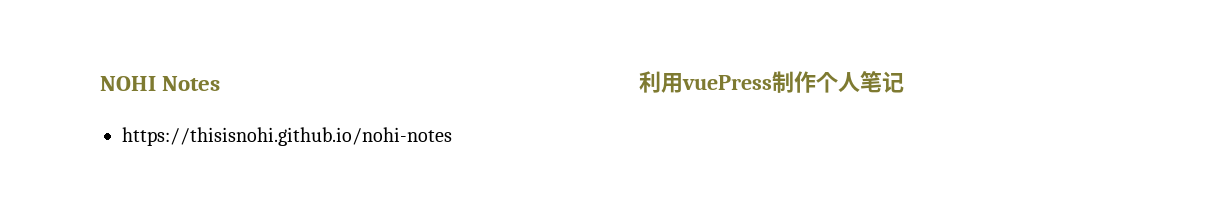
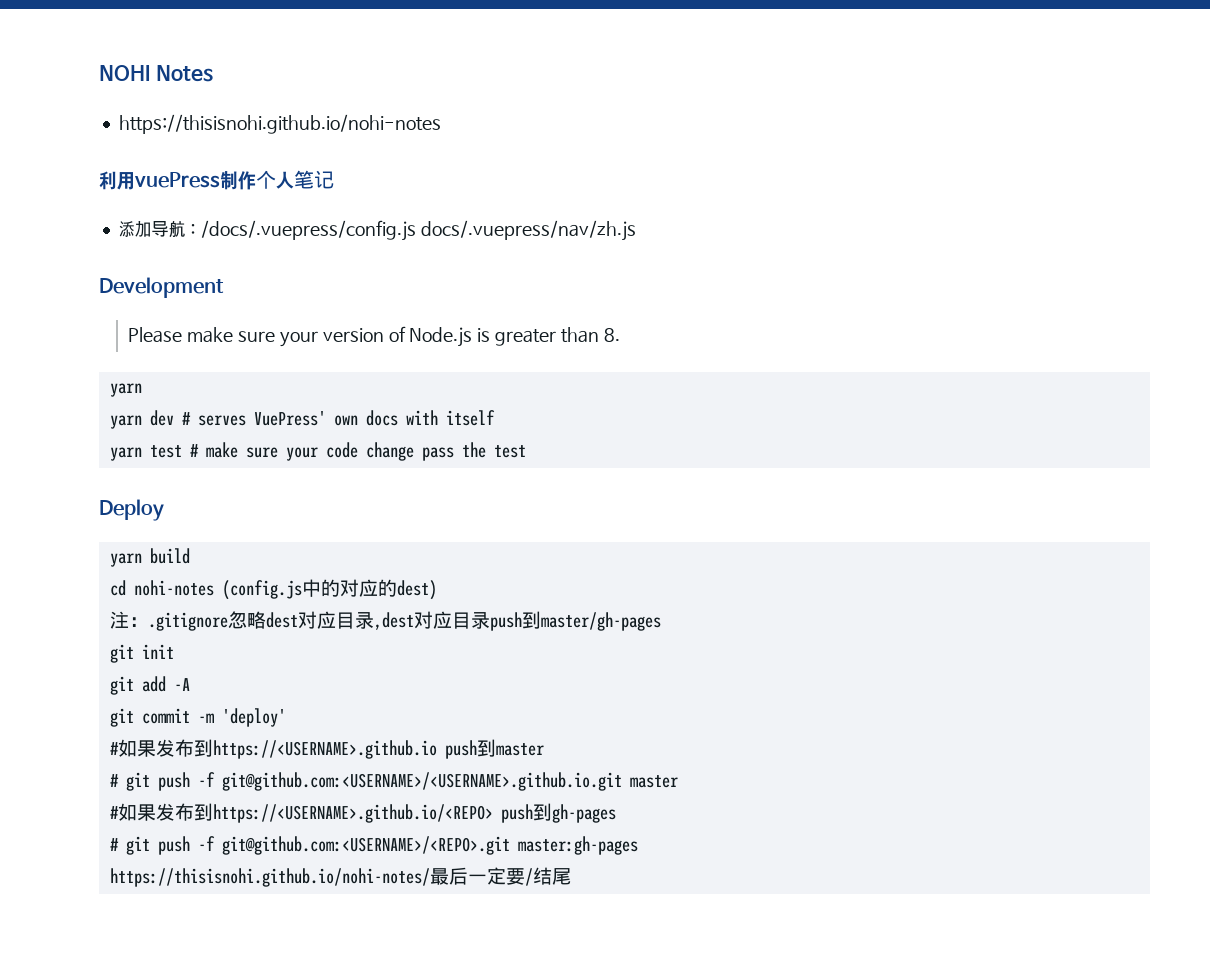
+ 添加导航：/docs/.vuepress/config.js docs/.vuepress/nav/zh.js
+ Development
+ Please make sure your version of Node.js is greater than 8.
+ yarn
+ yarn dev # serves VuePress' own docs with itself
+ yarn test # make sure your code change pass the test
+ Deploy
+ yarn build
+ cd nohi-notes (config.js中的对应的dest)
+ 注：.gitignore忽略dest对应目录,dest对应目录push到master/gh-pages
+ git init
+ git add -A
+ git commit -m 'deploy'
+ #如果发布到https://<USERNAME>.github.io push到master
+ # git push -f git@github.com:<USERNAME>/<USERNAME>.github.io.git master
+ #如果发布到https://<USERNAME>.github.io/<REPO> push到gh-pages
+ # git push -f git@github.com:<USERNAME>/<REPO>.git master:gh-pages
+ https://thisisnohi.github.io/nohi-notes/最后一定要/结尾

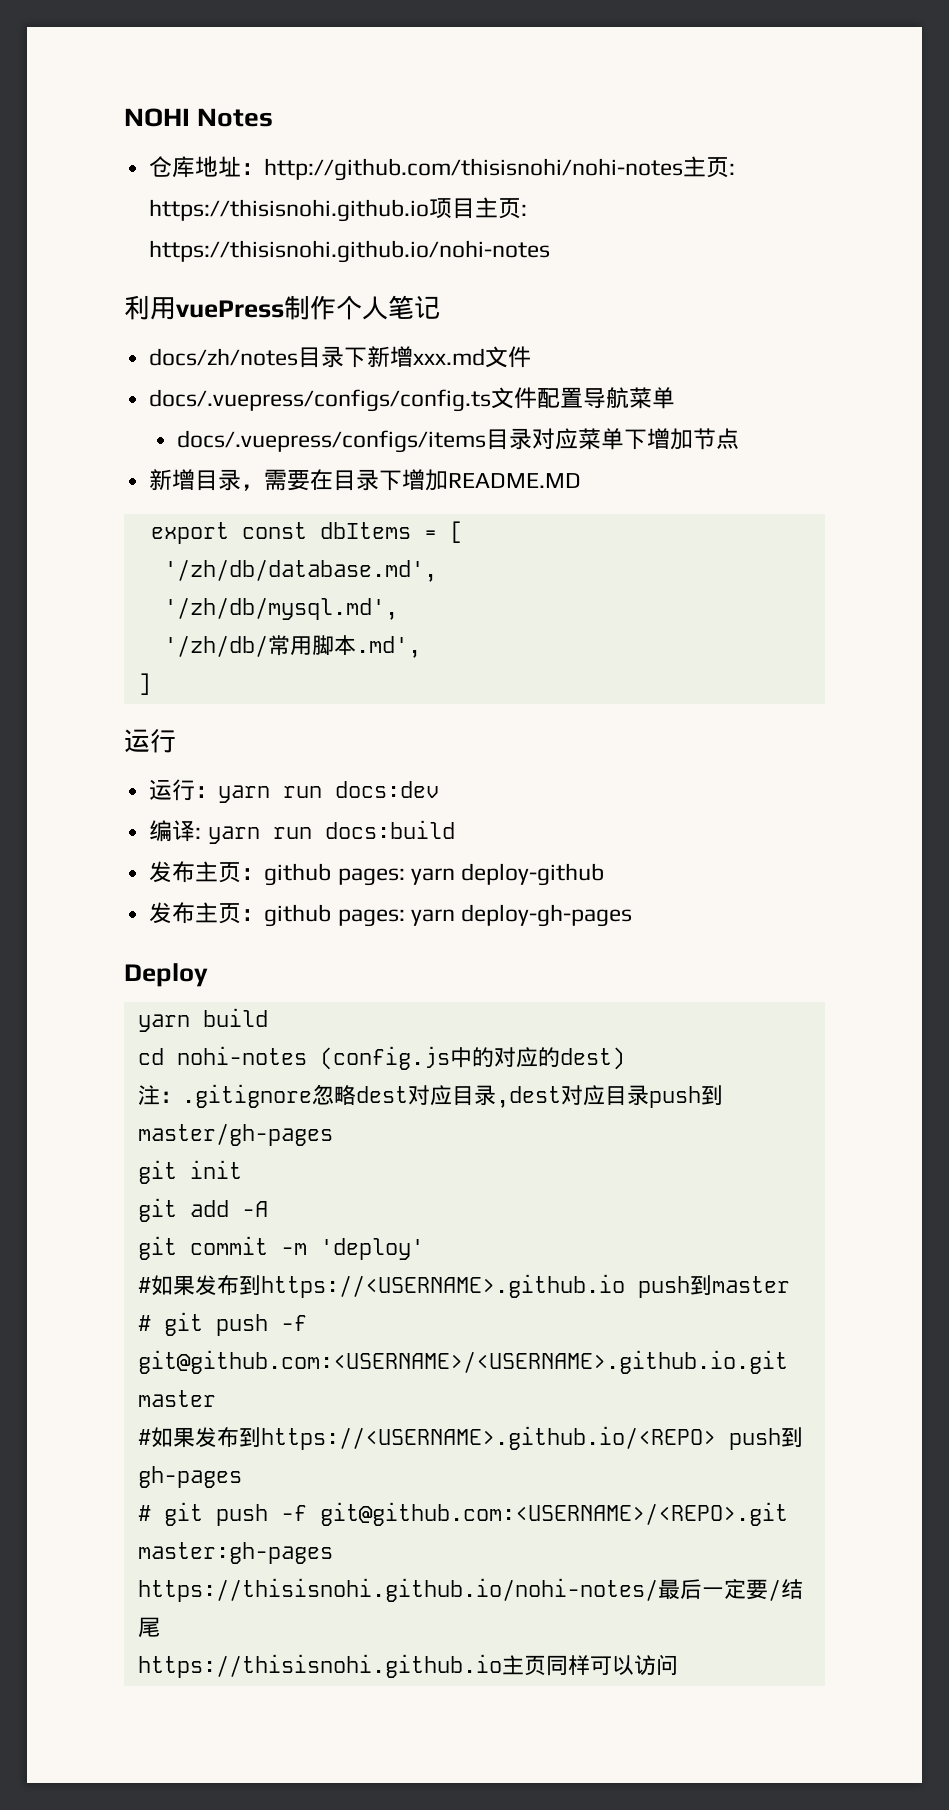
- https://thisisnohi.github.io/nohi-notes
+ 仓库地址：http://github.com/thisisnohi/nohi-notes主页: https://thisisnohi.github.io项目主页: https://thisisnohi.github.io/nohi-notes
- 添加导航：/docs/.vuepress/config.js docs/.vuepress/nav/zh.js
- Development
- Please make sure your version of Node.js is greater than 8.
- yarn
- yarn dev # serves VuePress' own docs with itself
- yarn test # make sure your code change pass the test
+ docs/zh/notes目录下新增xxx.md文件
+ docs/.vuepress/configs/config.ts文件配置导航菜单
+ docs/.vuepress/configs/items目录对应菜单下增加节点
+ 新增目录，需要在目录下增加README.MD
+ export const dbItems = [
+ '/zh/db/database.md',
+ '/zh/db/mysql.md',
+ '/zh/db/常用脚本.md',
+ ]
+ 运行
+ 运行：yarn run docs:dev
+ 编译: yarn run docs:build
+ 发布主页：github pages: yarn deploy-github
+ 发布主页：github pages: yarn deploy-gh-pages
+ https://thisisnohi.github.io主页同样可以访问

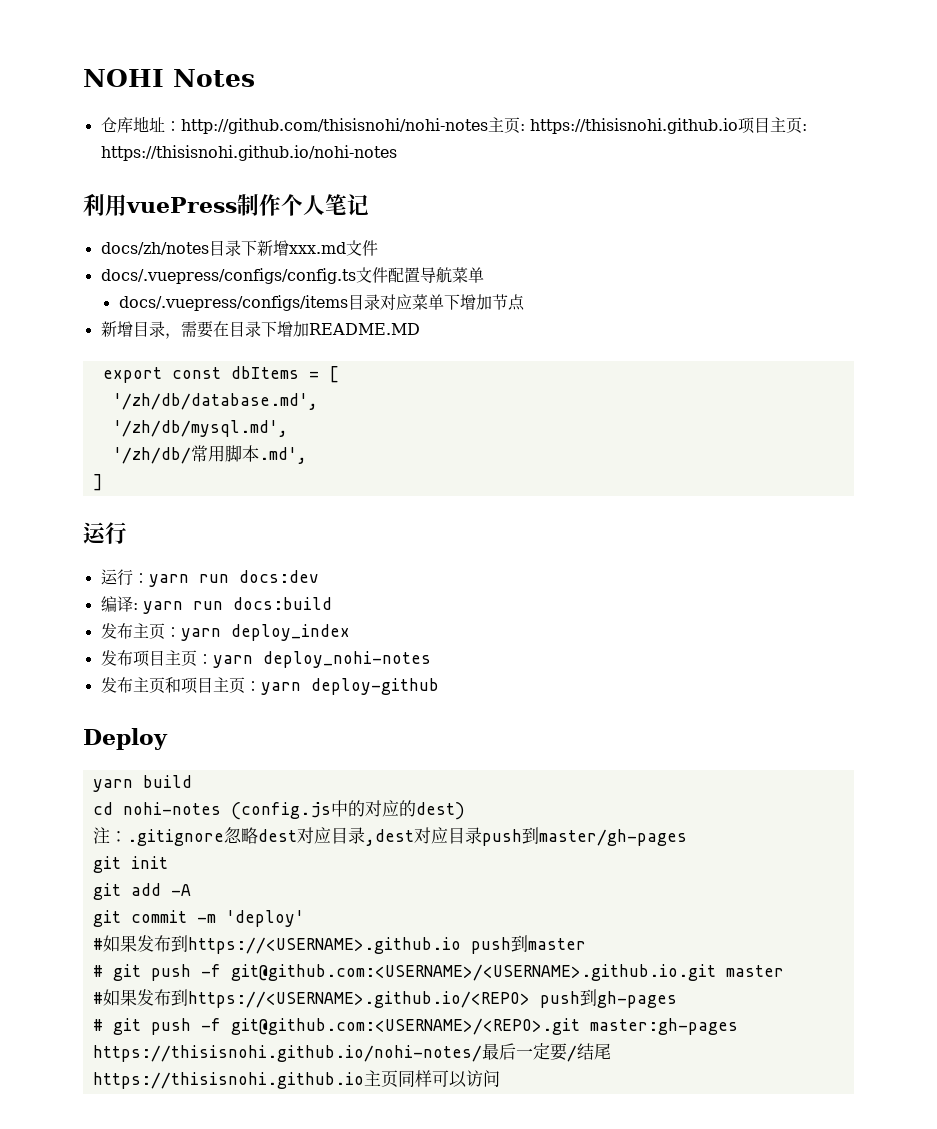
- 发布主页：github pages: yarn deploy-github
- 发布主页：github pages: yarn deploy-gh-pages
+ 发布主页：yarn deploy_index
+ 发布项目主页：yarn deploy_nohi-notes
+ 发布主页和项目主页：yarn deploy-github

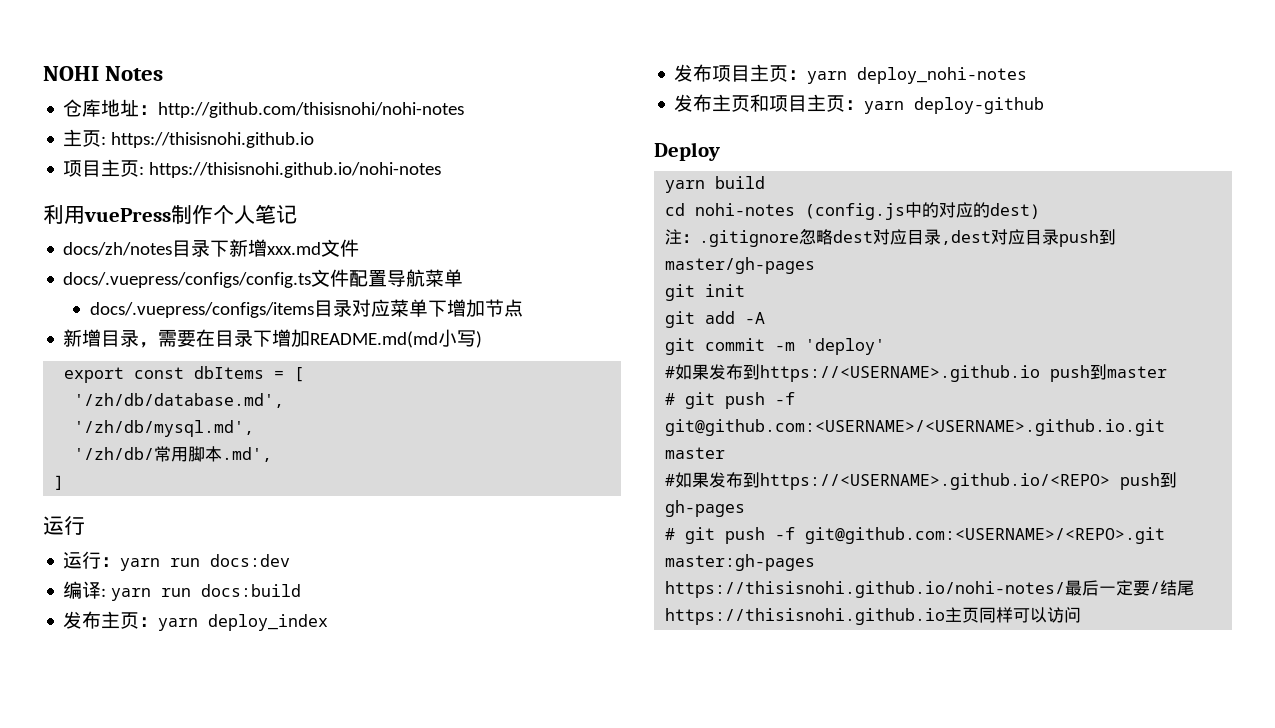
- 仓库地址：http://github.com/thisisnohi/nohi-notes主页: https://thisisnohi.github.io项目主页: https://thisisnohi.github.io/nohi-notes
+ 仓库地址：http://github.com/thisisnohi/nohi-notes
+ 主页: https://thisisnohi.github.io
+ 项目主页: https://thisisnohi.github.io/nohi-notes
- 新增目录，需要在目录下增加README.MD
+ 新增目录，需要在目录下增加README.md(md小写)

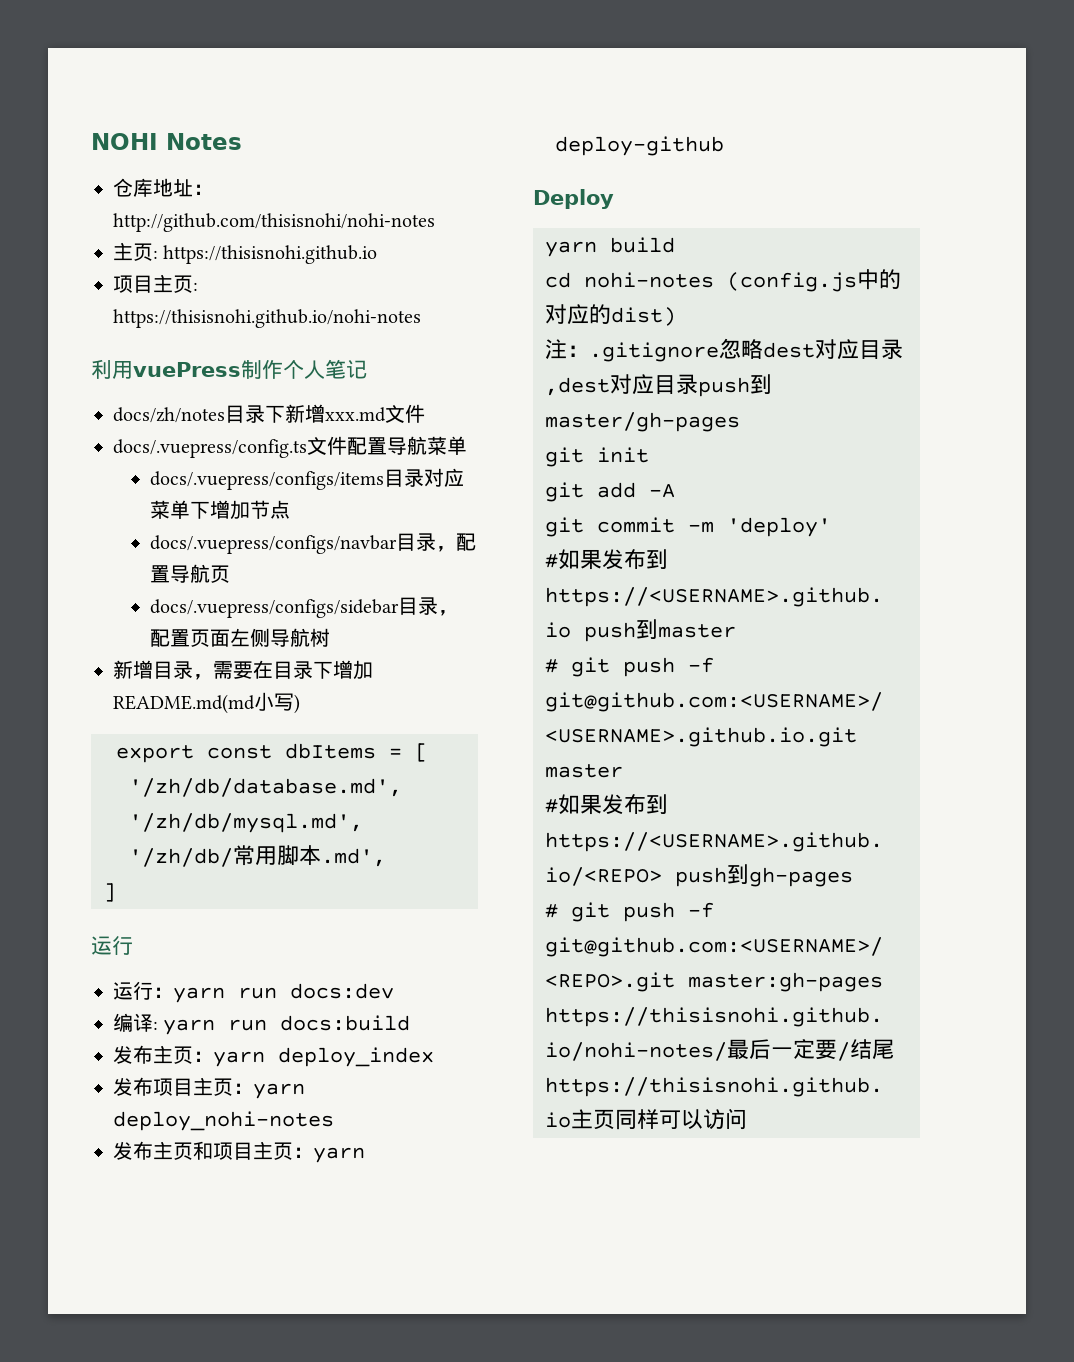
- docs/.vuepress/configs/config.ts文件配置导航菜单
+ docs/.vuepress/config.ts文件配置导航菜单
+ docs/.vuepress/configs/navbar目录，配置导航页
+ docs/.vuepress/configs/sidebar目录，配置页面左侧导航树
- cd nohi-notes (config.js中的对应的dest)
+ cd nohi-notes (config.js中的对应的dist)

